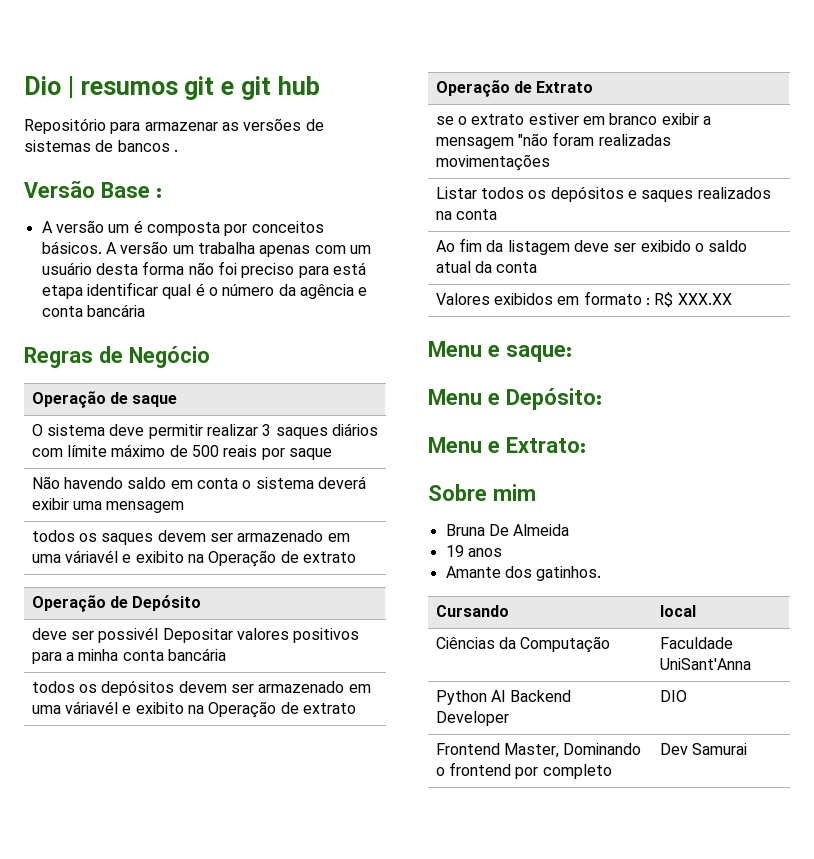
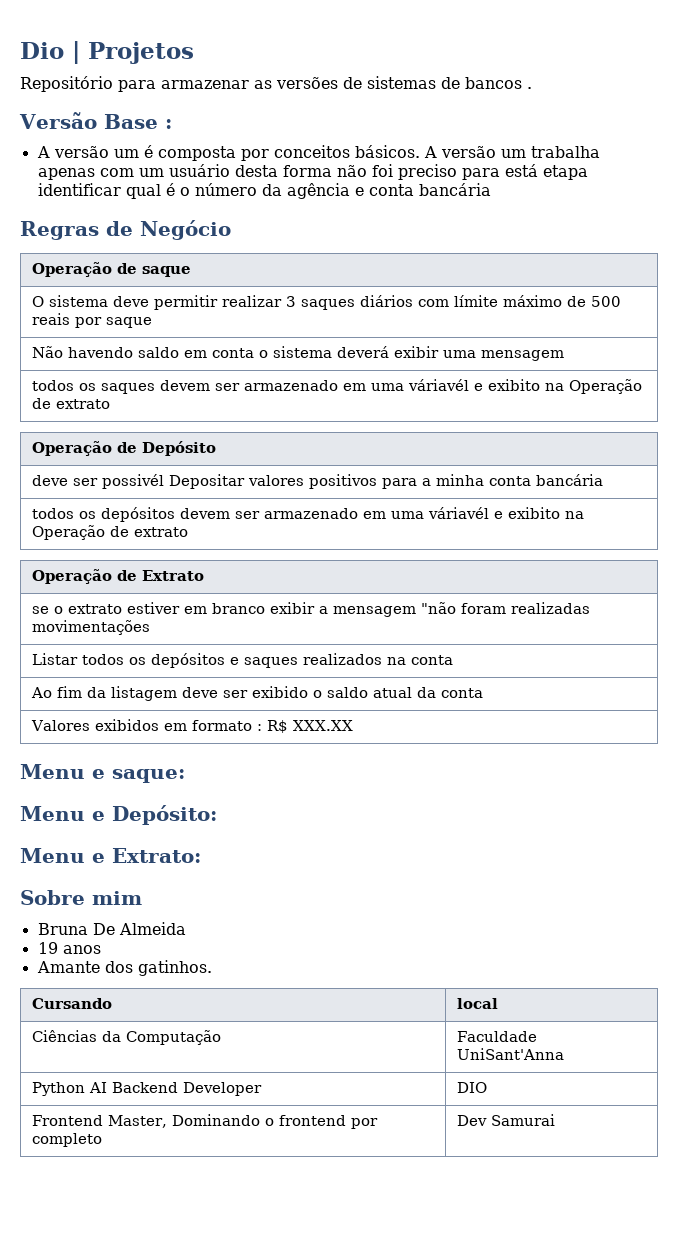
- Dio | resumos git e git hub
+ Dio | Projetos

